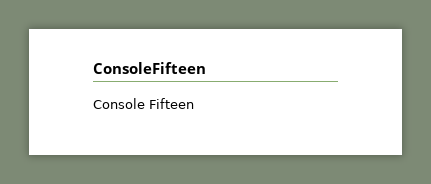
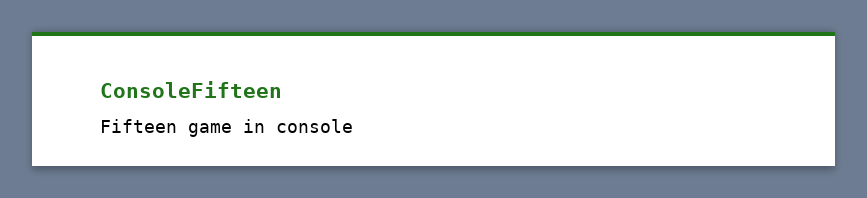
- Console Fifteen
+ Fifteen game in console

